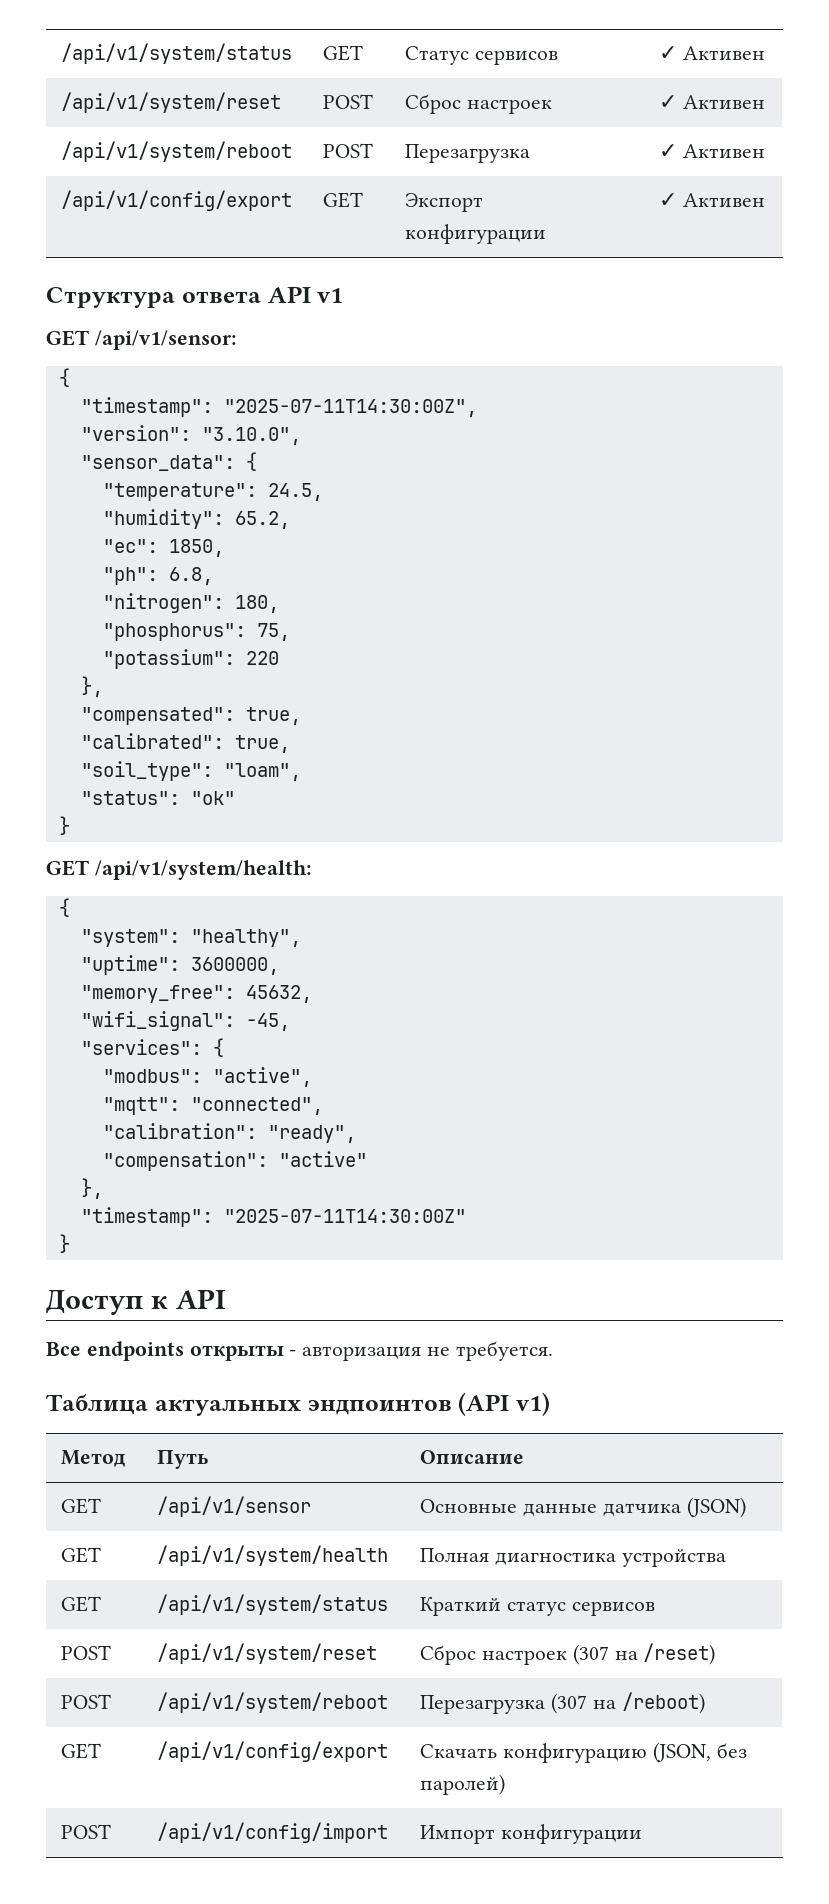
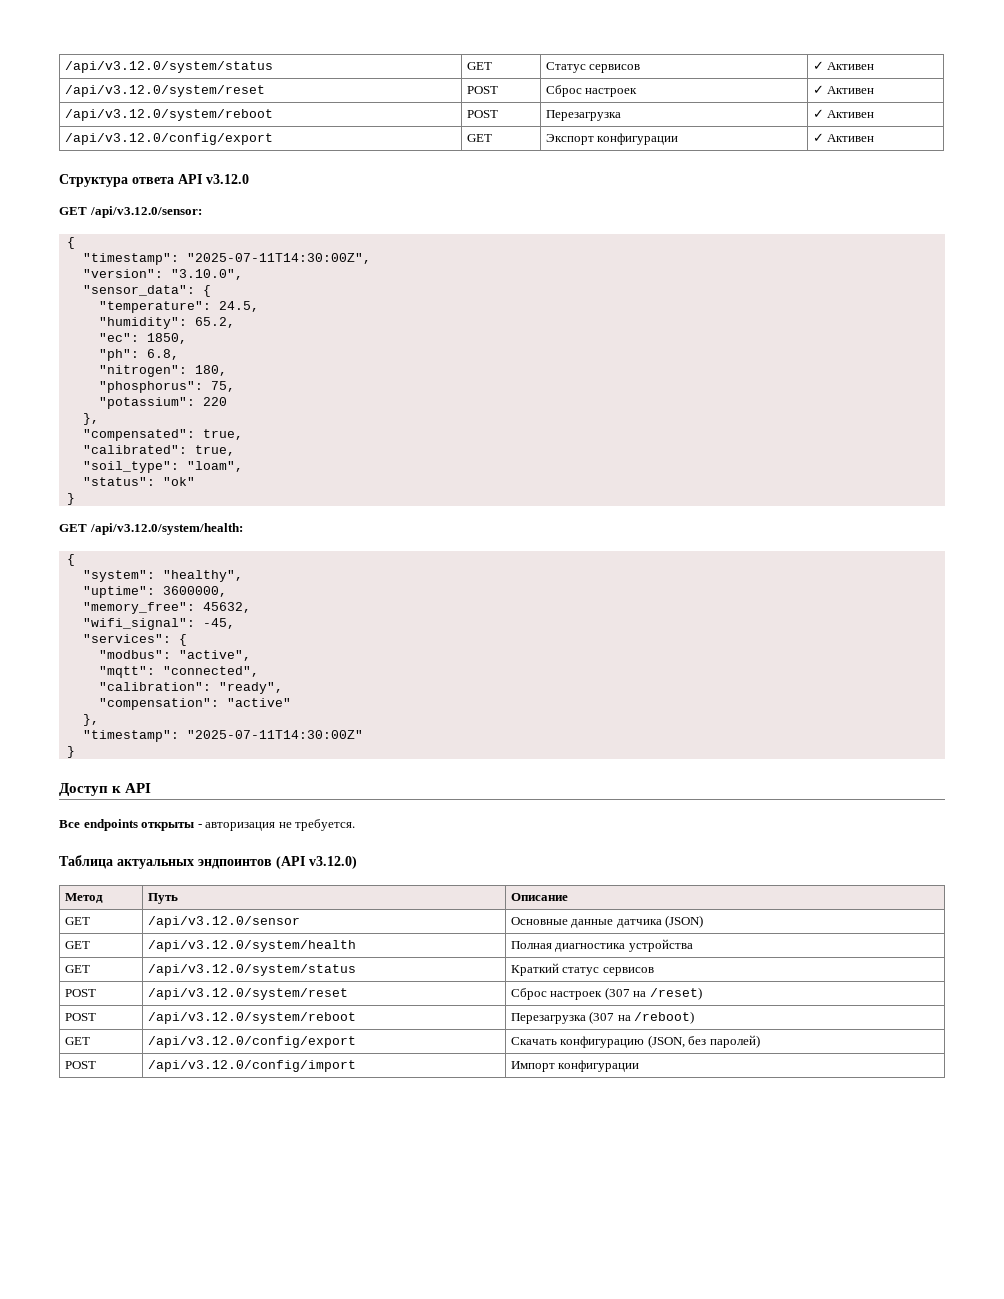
- /api/v1/system/status | GET | Статус сервисов | ✓ Активен
+ /api/v3.12.0/system/status | GET | Статус сервисов | ✓ Активен
- /api/v1/system/reset | POST | Сброс настроек | ✓ Активен
+ /api/v3.12.0/system/reset | POST | Сброс настроек | ✓ Активен
- /api/v1/system/reboot | POST | Перезагрузка | ✓ Активен
+ /api/v3.12.0/system/reboot | POST | Перезагрузка | ✓ Активен
- /api/v1/config/export | GET | Экспорт конфигурации | ✓ Активен
+ /api/v3.12.0/config/export | GET | Экспорт конфигурации | ✓ Активен
- Структура ответа API v1
- GET /api/v1/sensor:
+ Структура ответа API v3.12.0
+ GET /api/v3.12.0/sensor:
- GET /api/v1/system/health:
+ GET /api/v3.12.0/system/health:
- Таблица актуальных эндпоинтов (API v1)
+ Таблица актуальных эндпоинтов (API v3.12.0)
- GET | /api/v1/sensor | Основные данные датчика (JSON)
+ GET | /api/v3.12.0/sensor | Основные данные датчика (JSON)
- GET | /api/v1/system/health | Полная диагностика устройства
+ GET | /api/v3.12.0/system/health | Полная диагностика устройства
- GET | /api/v1/system/status | Краткий статус сервисов
+ GET | /api/v3.12.0/system/status | Краткий статус сервисов
- POST | /api/v1/system/reset | Сброс настроек (307 на /reset)
+ POST | /api/v3.12.0/system/reset | Сброс настроек (307 на /reset)
- POST | /api/v1/system/reboot | Перезагрузка (307 на /reboot)
+ POST | /api/v3.12.0/system/reboot | Перезагрузка (307 на /reboot)
- GET | /api/v1/config/export | Скачать конфигурацию (JSON, без паролей)
+ GET | /api/v3.12.0/config/export | Скачать конфигурацию (JSON, без паролей)
- POST | /api/v1/config/import | Импорт конфигурации
+ POST | /api/v3.12.0/config/import | Импорт конфигурации

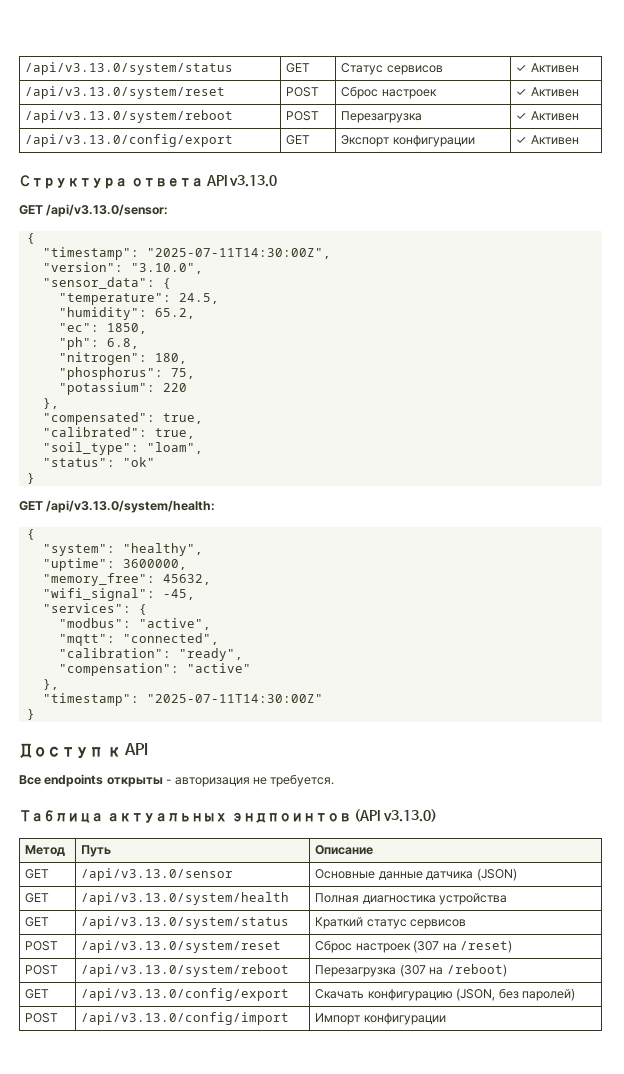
- /api/v3.12.0/system/status | GET | Статус сервисов | ✓ Активен
+ /api/v3.13.0/system/status | GET | Статус сервисов | ✓ Активен
- /api/v3.12.0/system/reset | POST | Сброс настроек | ✓ Активен
+ /api/v3.13.0/system/reset | POST | Сброс настроек | ✓ Активен
- /api/v3.12.0/system/reboot | POST | Перезагрузка | ✓ Активен
+ /api/v3.13.0/system/reboot | POST | Перезагрузка | ✓ Активен
- /api/v3.12.0/config/export | GET | Экспорт конфигурации | ✓ Активен
+ /api/v3.13.0/config/export | GET | Экспорт конфигурации | ✓ Активен
- Структура ответа API v3.12.0
- GET /api/v3.12.0/sensor:
+ Структура ответа API v3.13.0
+ GET /api/v3.13.0/sensor:
- GET /api/v3.12.0/system/health:
+ GET /api/v3.13.0/system/health:
- Таблица актуальных эндпоинтов (API v3.12.0)
+ Таблица актуальных эндпоинтов (API v3.13.0)
- GET | /api/v3.12.0/sensor | Основные данные датчика (JSON)
+ GET | /api/v3.13.0/sensor | Основные данные датчика (JSON)
- GET | /api/v3.12.0/system/health | Полная диагностика устройства
+ GET | /api/v3.13.0/system/health | Полная диагностика устройства
- GET | /api/v3.12.0/system/status | Краткий статус сервисов
+ GET | /api/v3.13.0/system/status | Краткий статус сервисов
- POST | /api/v3.12.0/system/reset | Сброс настроек (307 на /reset)
+ POST | /api/v3.13.0/system/reset | Сброс настроек (307 на /reset)
- POST | /api/v3.12.0/system/reboot | Перезагрузка (307 на /reboot)
+ POST | /api/v3.13.0/system/reboot | Перезагрузка (307 на /reboot)
- GET | /api/v3.12.0/config/export | Скачать конфигурацию (JSON, без паролей)
+ GET | /api/v3.13.0/config/export | Скачать конфигурацию (JSON, без паролей)
- POST | /api/v3.12.0/config/import | Импорт конфигурации
+ POST | /api/v3.13.0/config/import | Импорт конфигурации

